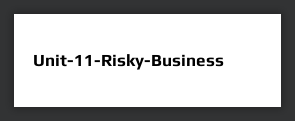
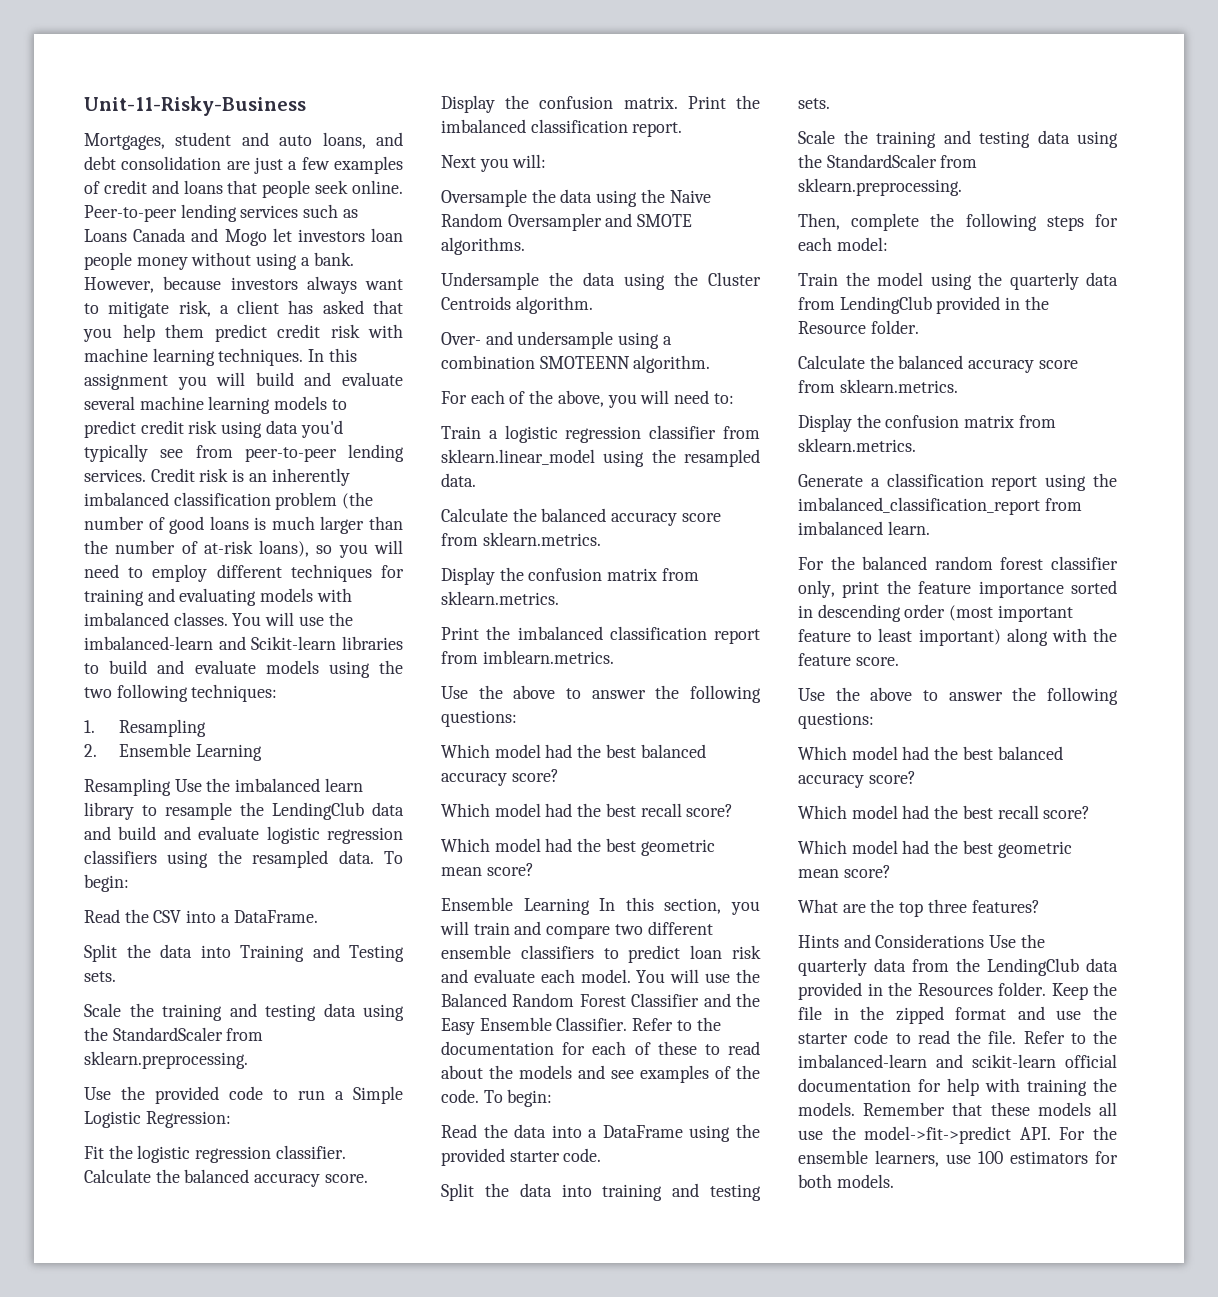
+ Mortgages, student and auto loans, and debt consolidation are just a few examples of credit and loans that people seek online. Peer-to-peer lending services such as Loans Canada and Mogo let investors loan people money without using a bank. However, because investors always want to mitigate risk, a client has asked that you help them predict credit risk with machine learning techniques. In this assignment you will build and evaluate several machine learning models to predict credit risk using data you'd typically see from peer-to-peer lending services. Credit risk is an inherently imbalanced classification problem (the number of good loans is much larger than the number of at-risk loans), so you will need to employ different techniques for training and evaluating models with imbalanced classes. You will use the imbalanced-learn and Scikit-learn libraries to build and evaluate models using the two following techniques:
+ 1. Resampling
+ 2. Ensemble Learning
+ Resampling Use the imbalanced learn library to resample the LendingClub data and build and evaluate logistic regression classifiers using the resampled data. To begin:
+ Read the CSV into a DataFrame.
+ Split the data into Training and Testing sets.
+ Scale the training and testing data using the StandardScaler from sklearn.preprocessing.
+ Use the provided code to run a Simple Logistic Regression:
+ Fit the logistic regression classifier. Calculate the balanced accuracy score. Display the confusion matrix. Print the imbalanced classification report.
+ Next you will:
+ Oversample the data using the Naive Random Oversampler and SMOTE algorithms.
+ Undersample the data using the Cluster Centroids algorithm.
+ Over- and undersample using a combination SMOTEENN algorithm.
+ For each of the above, you will need to:
+ Train a logistic regression classifier from sklearn.linear_model using the resampled data.
+ Calculate the balanced accuracy score from sklearn.metrics.
+ Display the confusion matrix from sklearn.metrics.
+ Print the imbalanced classification report from imblearn.metrics.
+ Use the above to answer the following questions:
+ Which model had the best balanced accuracy score?
+ Which model had the best recall score?
+ Which model had the best geometric mean score?
+ Ensemble Learning In this section, you will train and compare two different ensemble classifiers to predict loan risk and evaluate each model. You will use the Balanced Random Forest Classifier and the Easy Ensemble Classifier. Refer to the documentation for each of these to read about the models and see examples of the code. To begin:
+ Read the data into a DataFrame using the provided starter code.
+ Split the data into training and testing sets.
+ Scale the training and testing data using the StandardScaler from sklearn.preprocessing.
+ Then, complete the following steps for each model:
+ Train the model using the quarterly data from LendingClub provided in the Resource folder.
+ Calculate the balanced accuracy score from sklearn.metrics.
+ Display the confusion matrix from sklearn.metrics.
+ Generate a classification report using the imbalanced_classification_report from imbalanced learn.
+ For the balanced random forest classifier only, print the feature importance sorted in descending order (most important feature to least important) along with the feature score.
+ Use the above to answer the following questions:
+ Which model had the best balanced accuracy score?
+ Which model had the best recall score?
+ Which model had the best geometric mean score?
+ What are the top three features?
+ Hints and Considerations Use the quarterly data from the LendingClub data provided in the Resources folder. Keep the file in the zipped format and use the starter code to read the file. Refer to the imbalanced-learn and scikit-learn official documentation for help with training the models. Remember that these models all use the model->fit->predict API. For the ensemble learners, use 100 estimators for both models.

